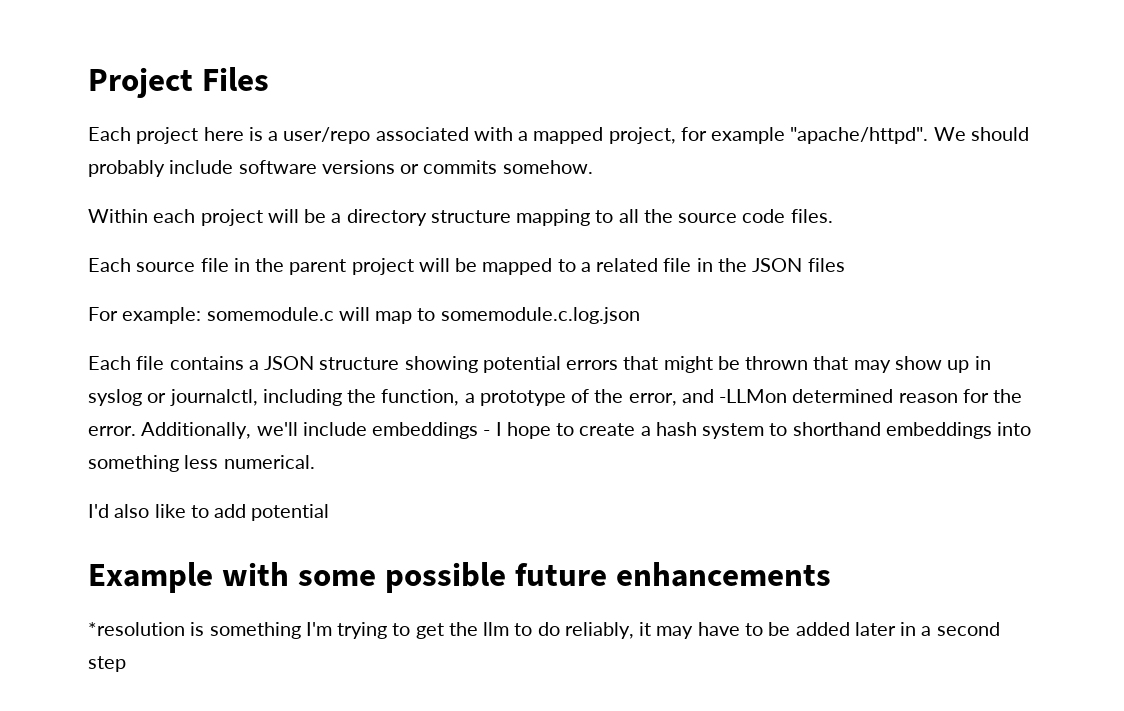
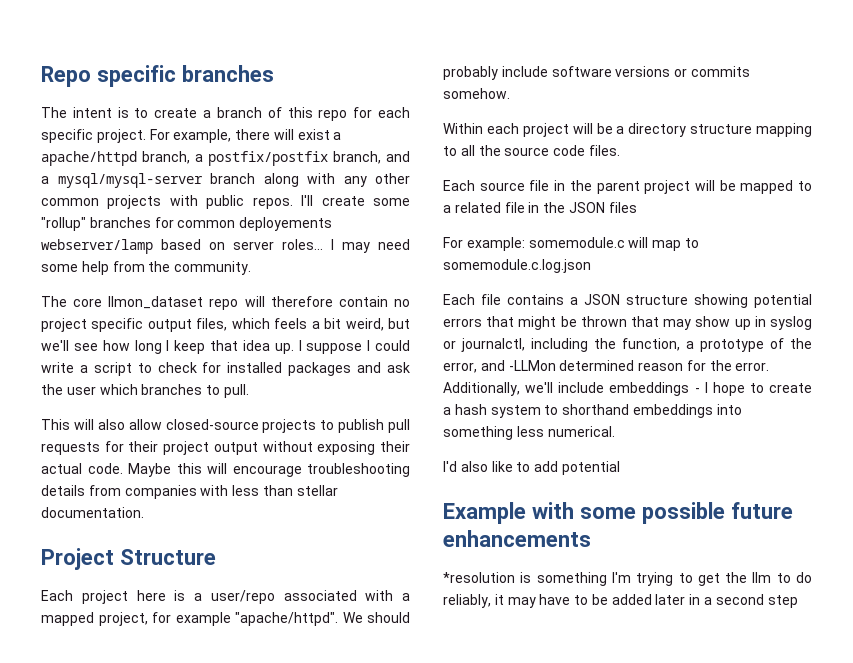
- Project Files
+ Repo specific branches
+ The intent is to create a branch of this repo for each specific project. For example, there will exist a apache/httpd branch, a postfix/postfix branch, and a mysql/mysql-server branch along with any other common projects with public repos. I'll create some "rollup" branches for common deployements webserver/lamp based on server roles... I may need some help from the community.
+ The core llmon_dataset repo will therefore contain no project specific output files, which feels a bit weird, but we'll see how long I keep that idea up. I suppose I could write a script to check for installed packages and ask the user which branches to pull.
+ This will also allow closed-source projects to publish pull requests for their project output without exposing their actual code. Maybe this will encourage troubleshooting details from companies with less than stellar documentation.
+ Project Structure

